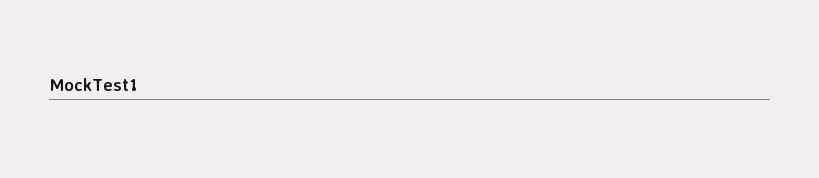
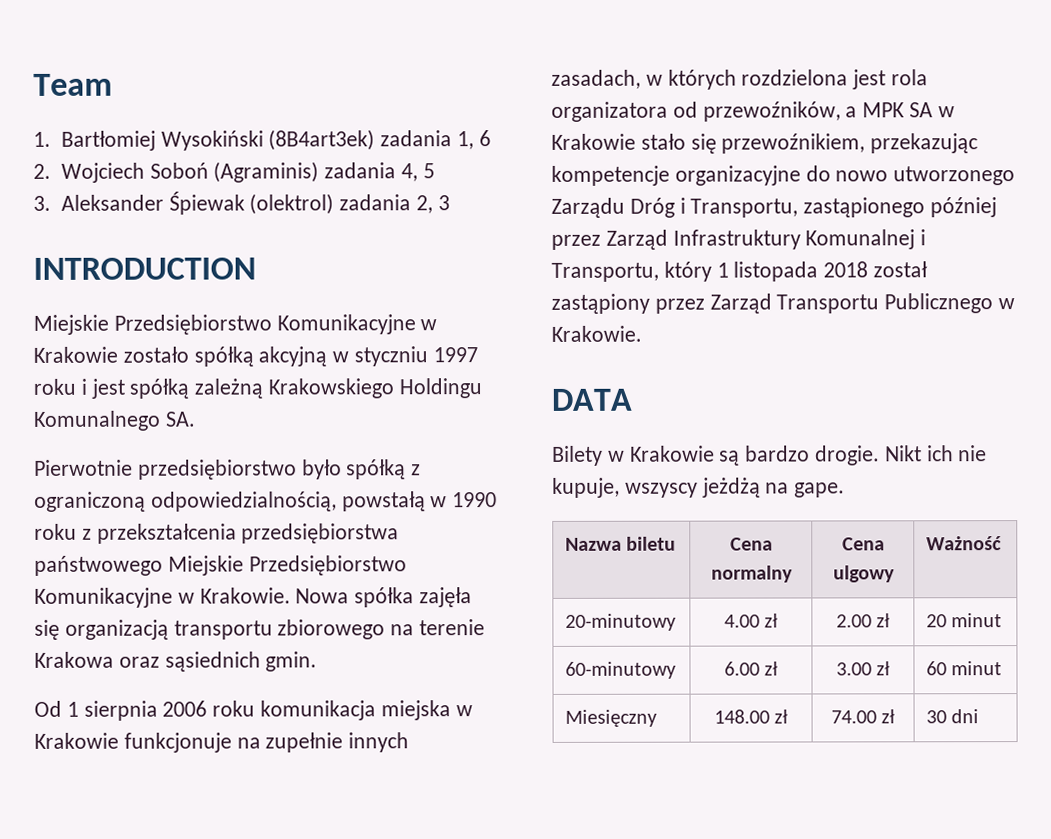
- MockTest1
+ Team
+ 1. Bartłomiej Wysokiński (8B4art3ek) zadania 1, 6
+ 2. Wojciech Soboń (Agraminis) zadania 4, 5
+ 3. Aleksander Śpiewak (olektrol) zadania 2, 3
+ INTRODUCTION
+ Miejskie Przedsiębiorstwo Komunikacyjne w Krakowie zostało spółką akcyjną w styczniu 1997 roku i jest spółką zależną Krakowskiego Holdingu Komunalnego SA.
+ Pierwotnie przedsiębiorstwo było spółką z ograniczoną odpowiedzialnością, powstałą w 1990 roku z przekształcenia przedsiębiorstwa państwowego Miejskie Przedsiębiorstwo Komunikacyjne w Krakowie. Nowa spółka zajęła się organizacją transportu zbiorowego na terenie Krakowa oraz sąsiednich gmin.
+ Od 1 sierpnia 2006 roku komunikacja miejska w Krakowie funkcjonuje na zupełnie innych zasadach, w których rozdzielona jest rola organizatora od przewoźników, a MPK SA w Krakowie stało się przewoźnikiem, przekazując kompetencje organizacyjne do nowo utworzonego Zarządu Dróg i Transportu, zastąpionego później przez Zarząd Infrastruktury Komunalnej i Transportu, który 1 listopada 2018 został zastąpiony przez Zarząd Transportu Publicznego w Krakowie.
+ DATA
+ Bilety w Krakowie są bardzo drogie. Nikt ich nie kupuje, wszyscy jeżdżą na gape.
+ Nazwa biletu | Cena normalny | Cena ulgowy | Ważność
+ 20-minutowy | 4.00 zł | 2.00 zł | 20 minut
+ 60-minutowy | 6.00 zł | 3.00 zł | 60 minut
+ Miesięczny | 148.00 zł | 74.00 zł | 30 dni

